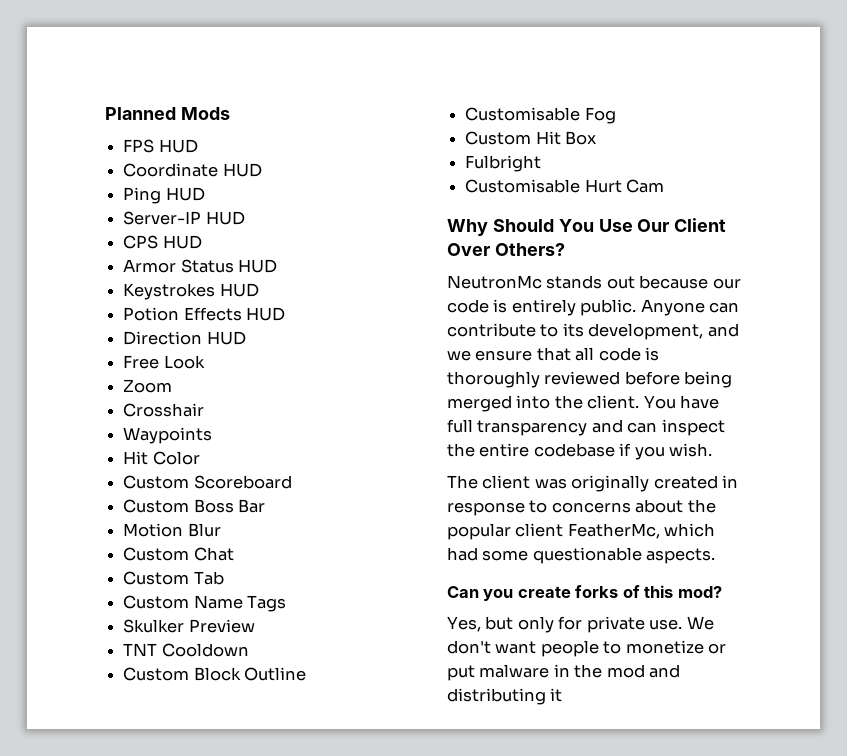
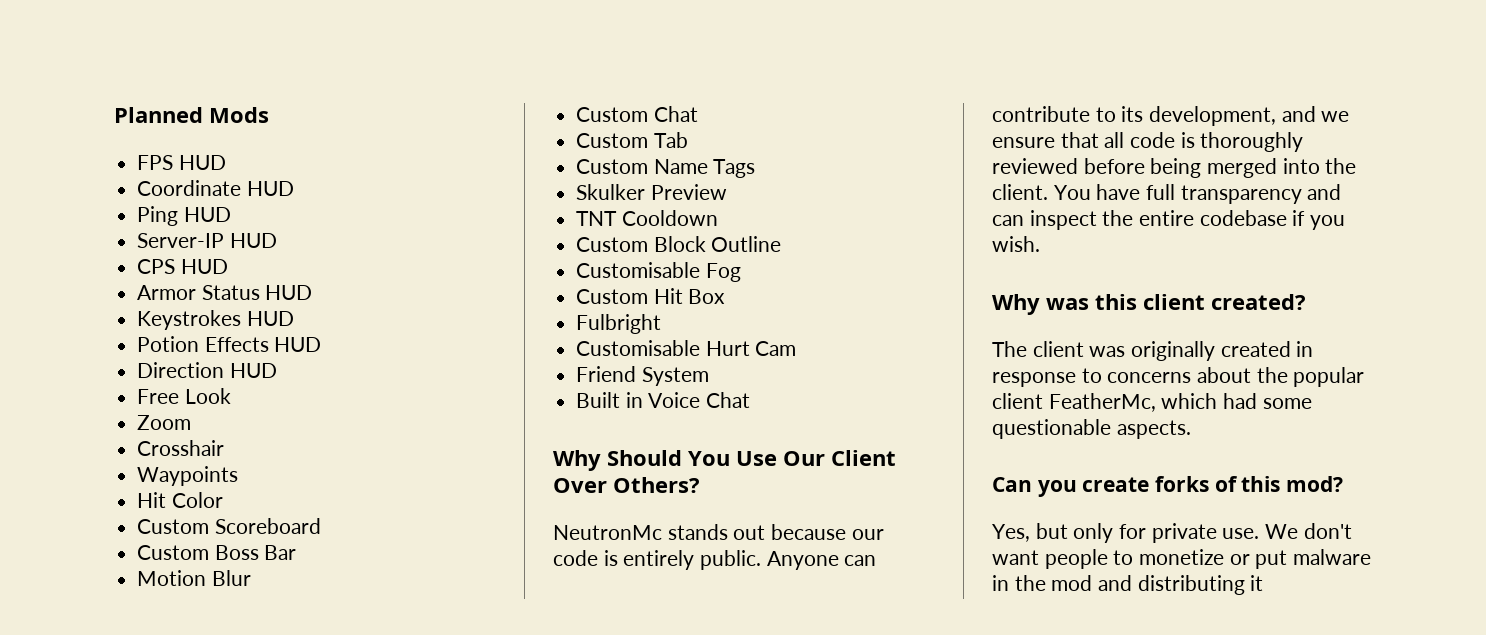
+ Friend System
+ Built in Voice Chat
+ Why was this client created?

